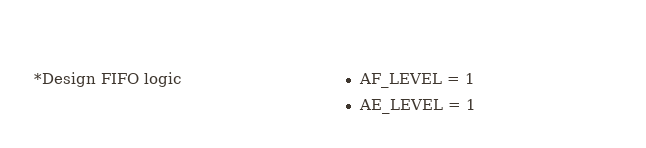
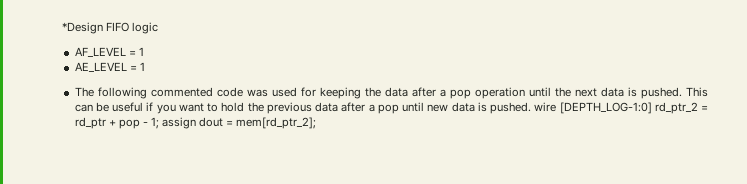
+ The following commented code was used for keeping the data after a pop operation until the next data is pushed. This can be useful if you want to hold the previous data after a pop until new data is pushed. wire [DEPTH_LOG-1:0] rd_ptr_2 = rd_ptr + pop - 1; assign dout = mem[rd_ptr_2];

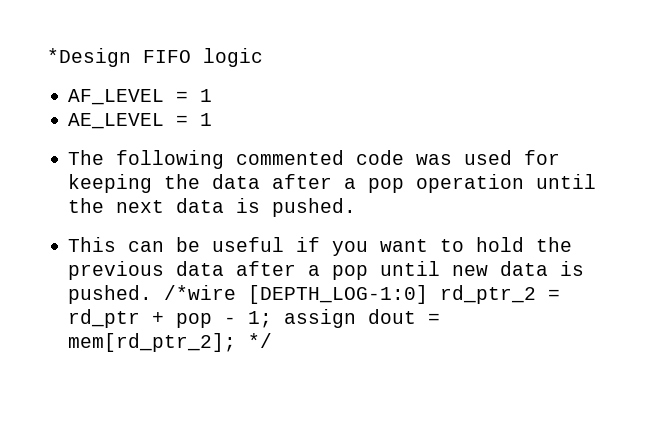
- The following commented code was used for keeping the data after a pop operation until the next data is pushed. This can be useful if you want to hold the previous data after a pop until new data is pushed. wire [DEPTH_LOG-1:0] rd_ptr_2 = rd_ptr + pop - 1; assign dout = mem[rd_ptr_2];
+ The following commented code was used for keeping the data after a pop operation until the next data is pushed.
+ This can be useful if you want to hold the previous data after a pop until new data is pushed. /*wire [DEPTH_LOG-1:0] rd_ptr_2 = rd_ptr + pop - 1; assign dout = mem[rd_ptr_2]; */

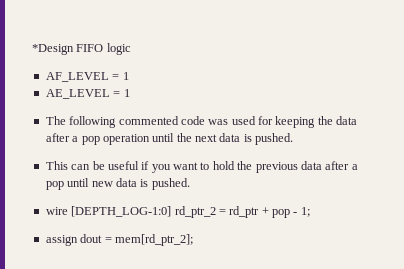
- This can be useful if you want to hold the previous data after a pop until new data is pushed. /*wire [DEPTH_LOG-1:0] rd_ptr_2 = rd_ptr + pop - 1; assign dout = mem[rd_ptr_2]; */
+ This can be useful if you want to hold the previous data after a pop until new data is pushed.
+ wire [DEPTH_LOG-1:0] rd_ptr_2 = rd_ptr + pop - 1;
+ assign dout = mem[rd_ptr_2];

